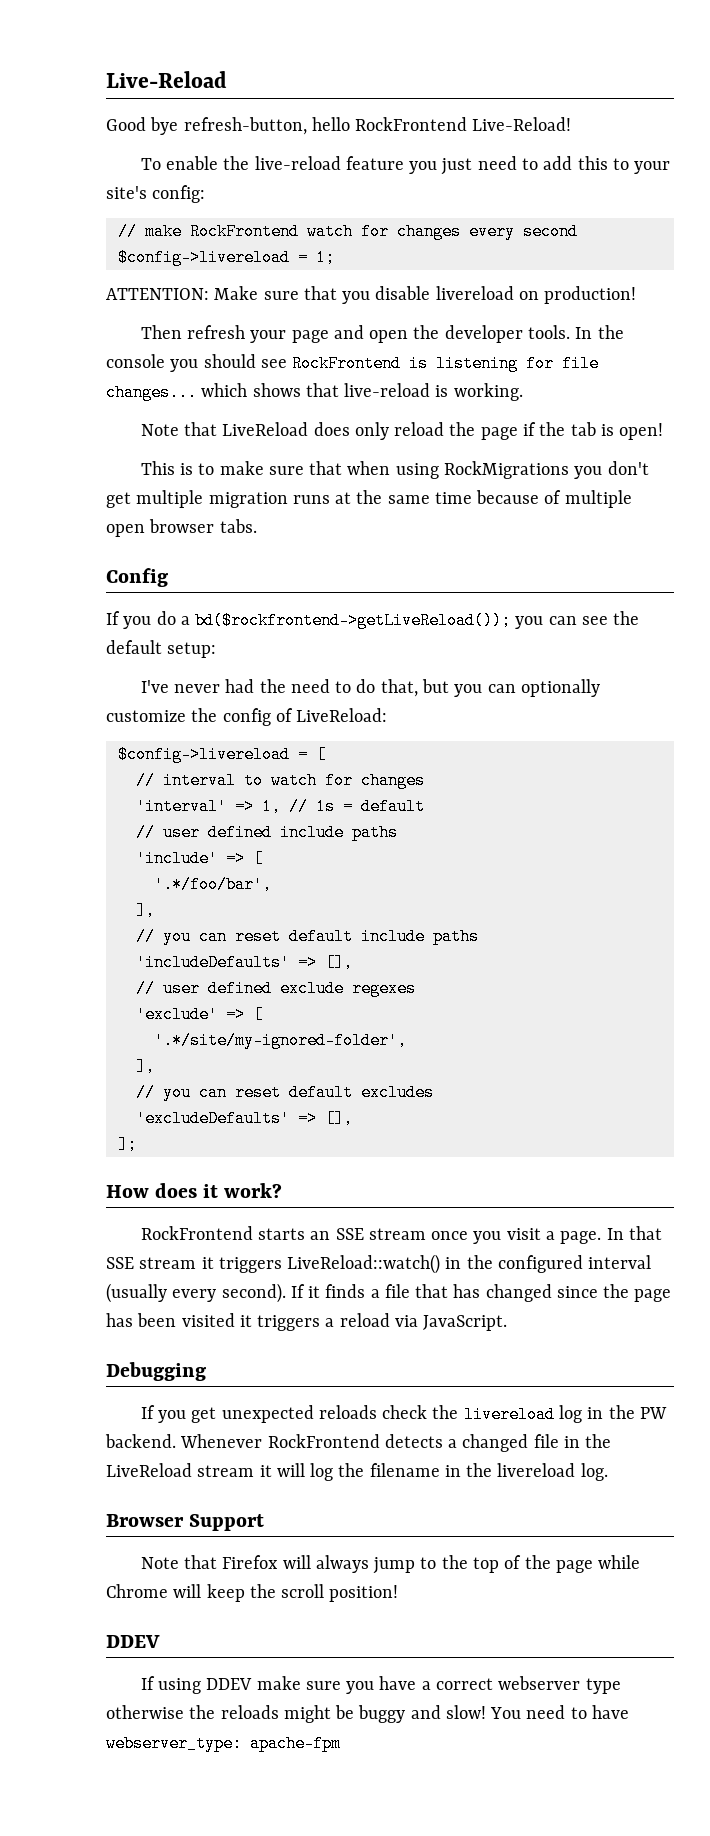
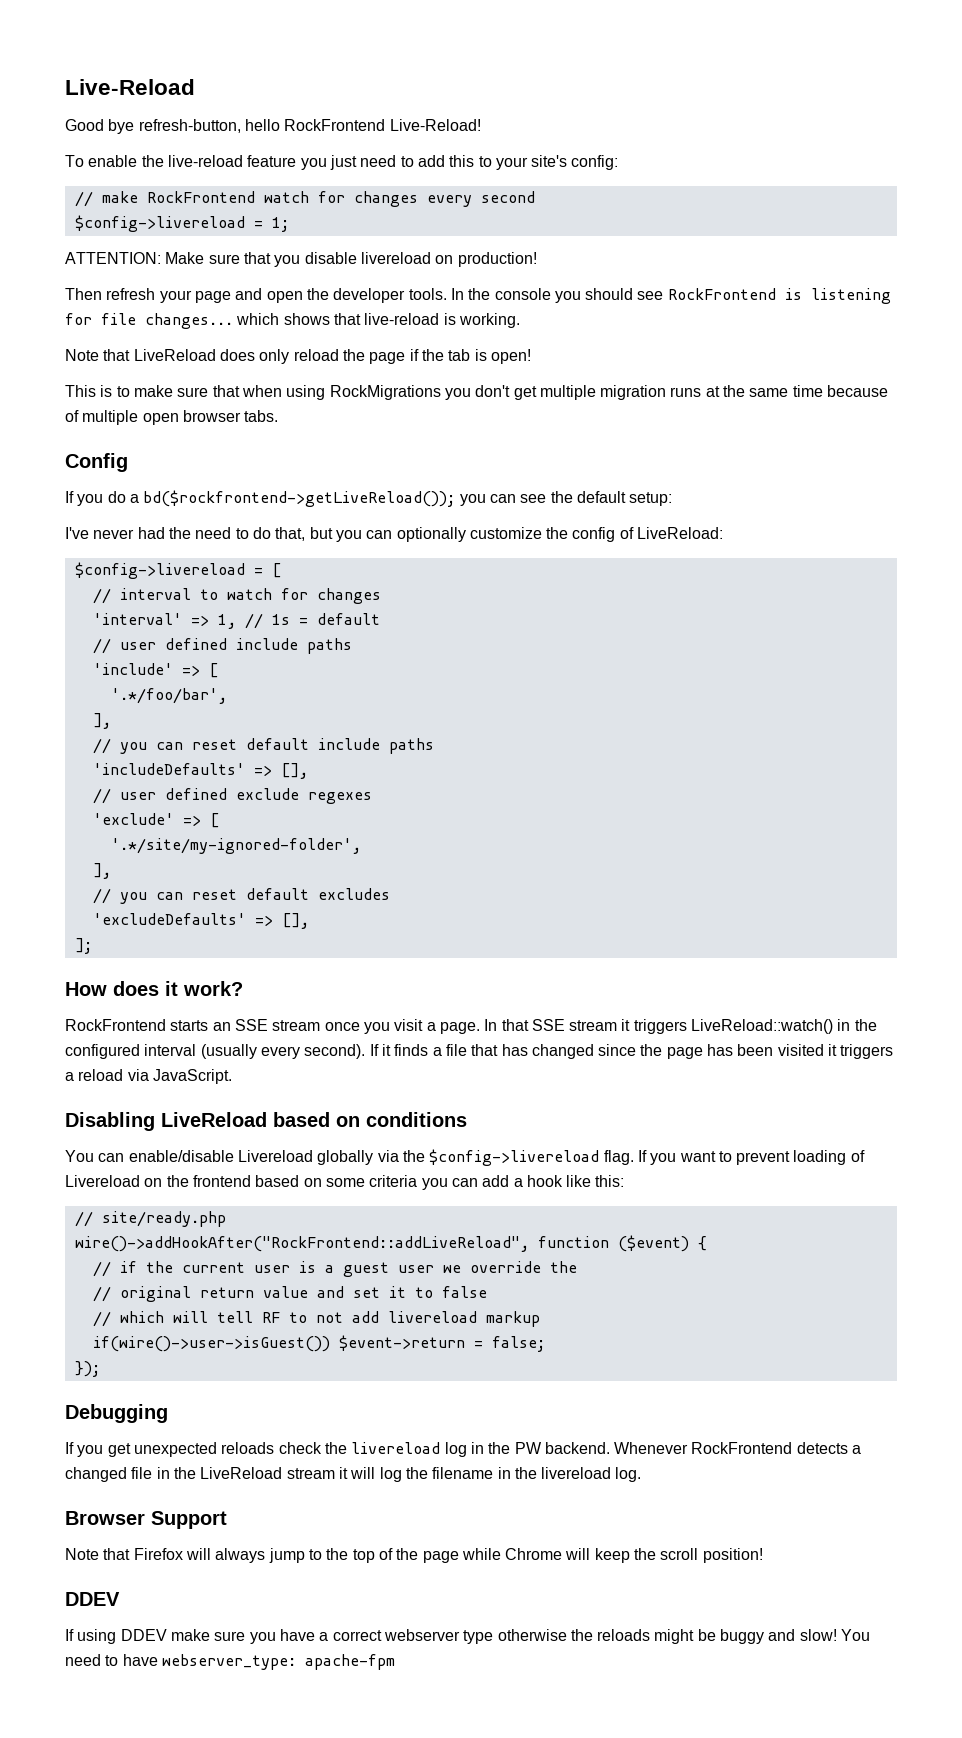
+ Disabling LiveReload based on conditions
+ You can enable/disable Livereload globally via the $config->livereload flag. If you want to prevent loading of Livereload on the frontend based on some criteria you can add a hook like this:
+ // site/ready.php
+ wire()->addHookAfter("RockFrontend::addLiveReload", function ($event) {
+ // if the current user is a guest user we override the
+ // original return value and set it to false
+ // which will tell RF to not add livereload markup
+ if(wire()->user->isGuest()) $event->return = false;
+ });

